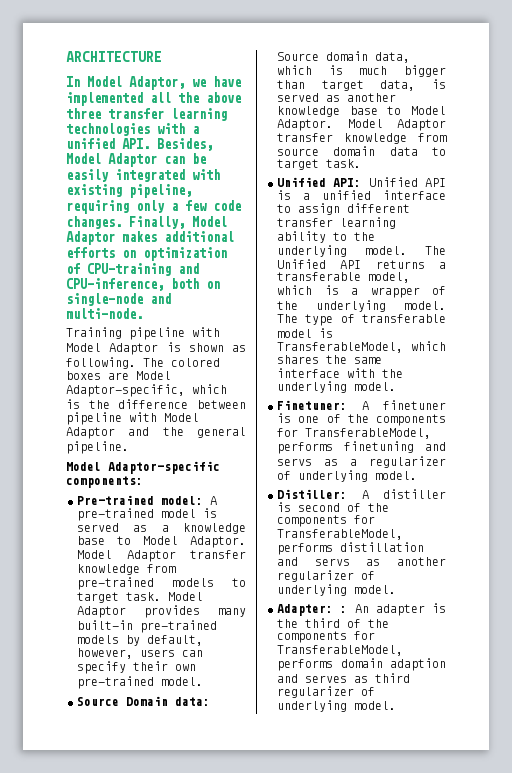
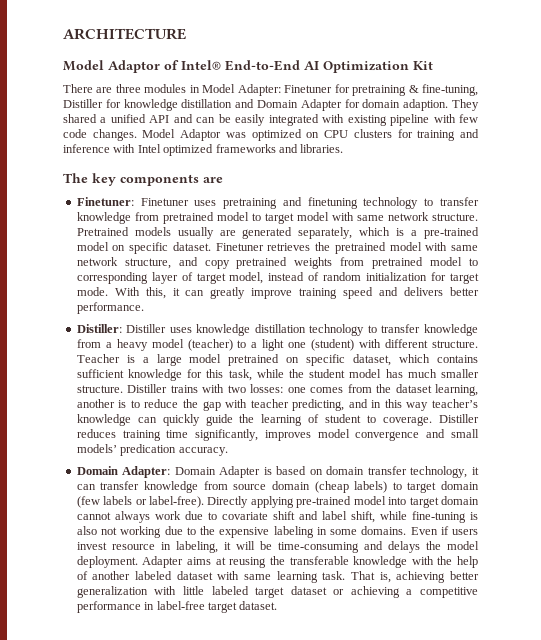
- In Model Adaptor, we have implemented all the above three transfer learning technologies with a unified API. Besides, Model Adaptor can be easily integrated with existing pipeline, requiring only a few code changes.
+ Model Adaptor of Intel® End-to-End AI Optimization Kit
+ There are three modules in Model Adapter: Finetuner for pretraining & fine-tuning, Distiller for knowledge distillation and Domain Adapter for domain adaption. They shared a unified API and can be easily integrated with existing pipeline with few code changes.
- Finally, Model Adaptor makes additional efforts on optimization of CPU-training and CPU-inference, both on single-node and multi-node.
- Training pipeline with Model Adaptor is shown as following. The colored boxes are Model Adaptor-specific, which is the difference between pipeline with Model Adaptor and the general pipeline.
- Model Adaptor-specific components:
- Pre-trained model: A pre-trained model is served as a knowledge base to Model Adaptor. Model Adaptor transfer knowledge from pre-trained models to target task. Model Adaptor provides many built-in pre-trained models by default, however, users can specify their own pre-trained model.
- Source Domain data: Source domain data, which is much bigger than target data, is served as another knowledge base to Model Adaptor. Model Adaptor transfer knowledge from source domain data to target task.
- Unified API: Unified API is a unified interface to assign different transfer learning ability to the underlying model. The Unified API returns a transferable model, which is a wrapper of the underlying model. The type of transferable model is TransferableModel, which shares the same interface with the underlying model.
- Finetuner: A finetuner is one of the components for TransferableModel, performs finetuning and servs as a regularizer of underlying model.
- Distiller: A distiller is second of the components for TransferableModel, performs distillation and servs as another regularizer of underlying model.
- Adapter: : An adapter is the third of the components for TransferableModel, performs domain adaption and serves as third regularizer of underlying model.
+ Model Adaptor was optimized on CPU clusters for training and inference with Intel optimized frameworks and libraries.
+ The key components are
+ Finetuner: Finetuner uses pretraining and finetuning technology to transfer knowledge from pretrained model to target model with same network structure. Pretrained models usually are generated separately, which is a pre-trained model on specific dataset. Finetuner retrieves the pretrained model with same network structure, and copy pretrained weights from pretrained model to corresponding layer of target model, instead of random initialization for target mode. With this, it can greatly improve training speed and delivers better performance.
+ Distiller: Distiller uses knowledge distillation technology to transfer knowledge from a heavy model (teacher) to a light one (student) with different structure. Teacher is a large model pretrained on specific dataset, which contains sufficient knowledge for this task, while the student model has much smaller structure. Distiller trains with two losses: one comes from the dataset learning, another is to reduce the gap with teacher predicting, and in this way teacher’s knowledge can quickly guide the learning of student to coverage. Distiller reduces training time significantly, improves model convergence and small models’ predication accuracy.
+ Domain Adapter: Domain Adapter is based on domain transfer technology, it can transfer knowledge from source domain (cheap labels) to target domain (few labels or label-free). Directly applying pre-trained model into target domain cannot always work due to covariate shift and label shift, while fine-tuning is also not working due to the expensive labeling in some domains. Even if users invest resource in labeling, it will be time-consuming and delays the model deployment. Adapter aims at reusing the transferable knowledge with the help of another labeled dataset with same learning task. That is, achieving better generalization with little labeled target dataset or achieving a competitive performance in label-free target dataset.

